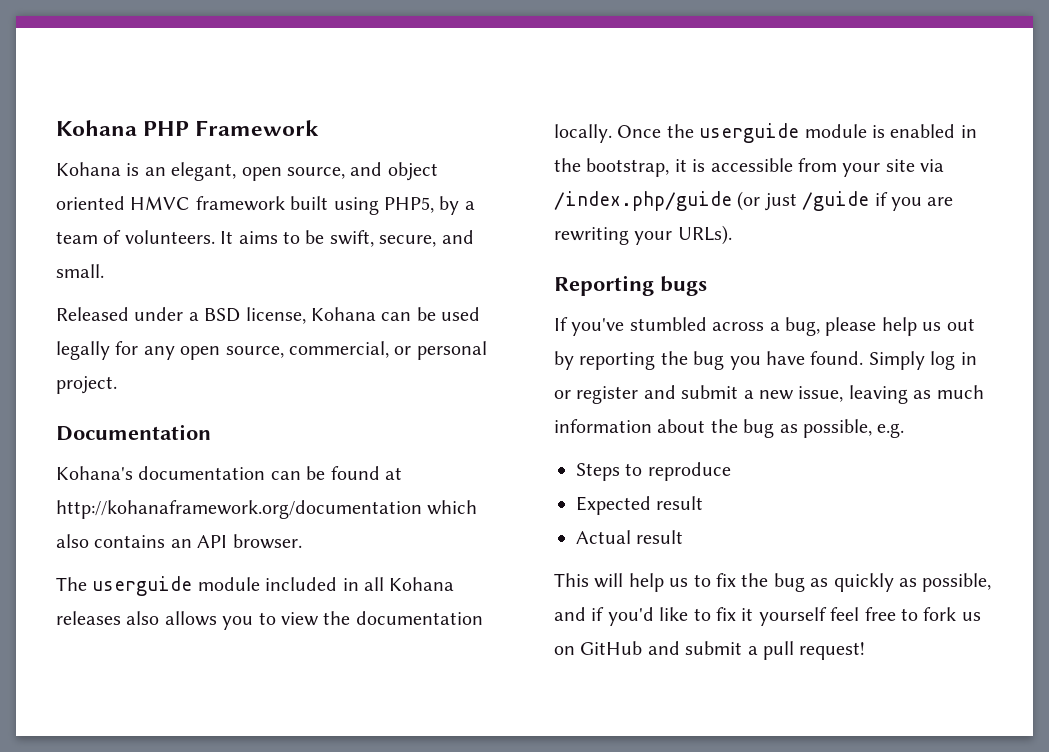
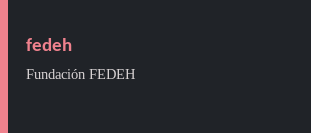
- Kohana PHP Framework
- Kohana is an elegant, open source, and object oriented HMVC framework built using PHP5, by a team of volunteers. It aims to be swift, secure, and small.
- Released under a BSD license, Kohana can be used legally for any open source, commercial, or personal project.
- Documentation
- Kohana's documentation can be found at http://kohanaframework.org/documentation which also contains an API browser.
- The userguide module included in all Kohana releases also allows you to view the documentation locally. Once the userguide module is enabled in the bootstrap, it is accessible from your site via /index.php/guide (or just /guide if you are rewriting your URLs).
- Reporting bugs
- If you've stumbled across a bug, please help us out by reporting the bug you have found. Simply log in or register and submit a new issue, leaving as much information about the bug as possible, e.g.
- Steps to reproduce
- Expected result
- Actual result
- This will help us to fix the bug as quickly as possible, and if you'd like to fix it yourself feel free to fork us on GitHub and submit a pull request!
+ fedeh
+ Fundación FEDEH

